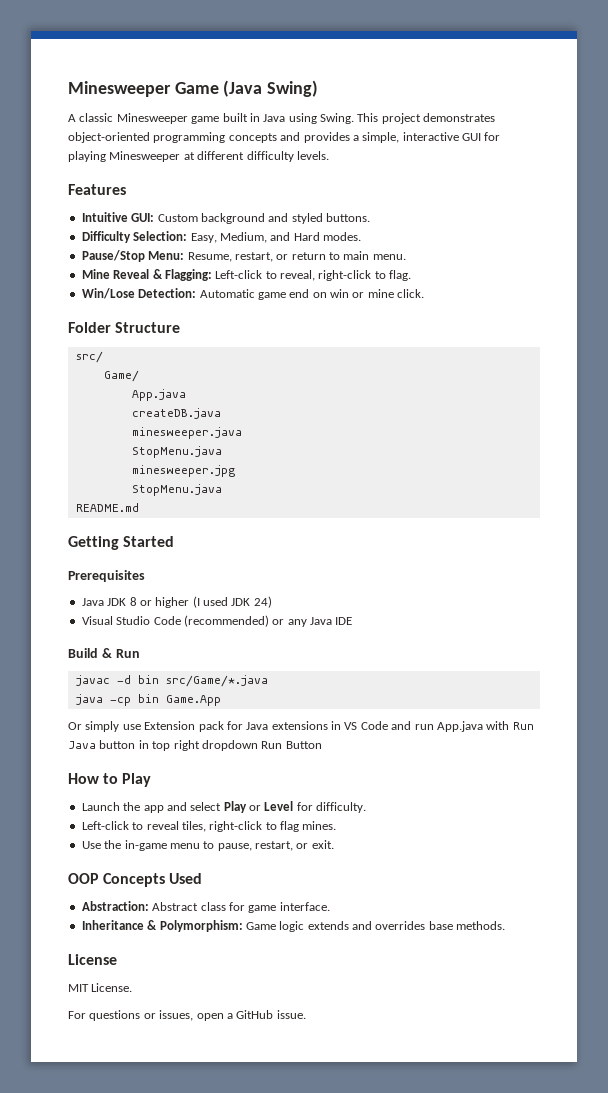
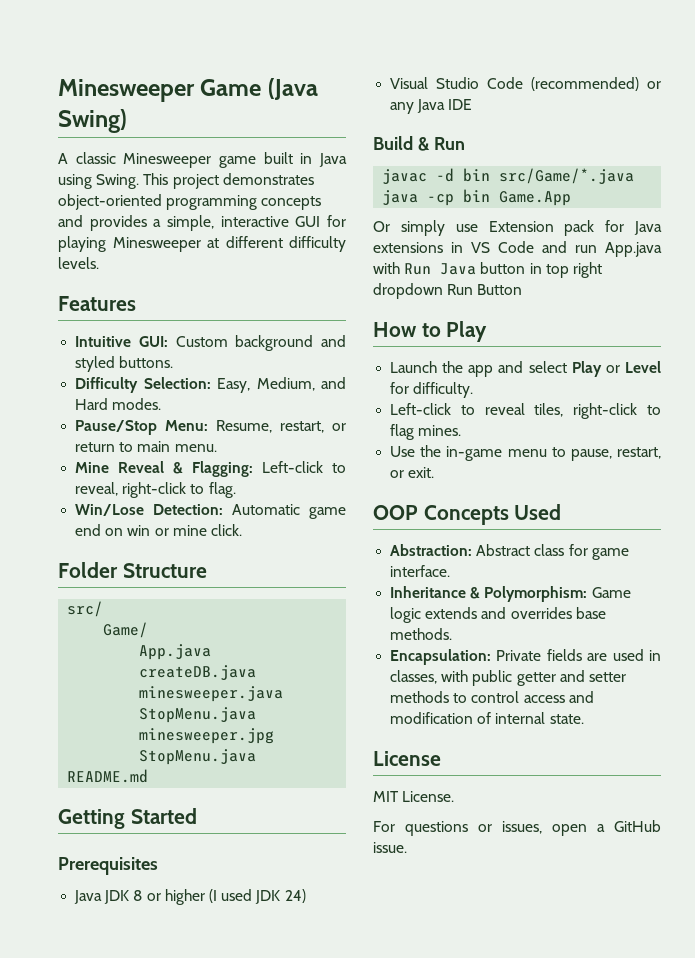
+ Encapsulation: Private fields are used in classes, with public getter and setter methods to control access and modification of internal state.

